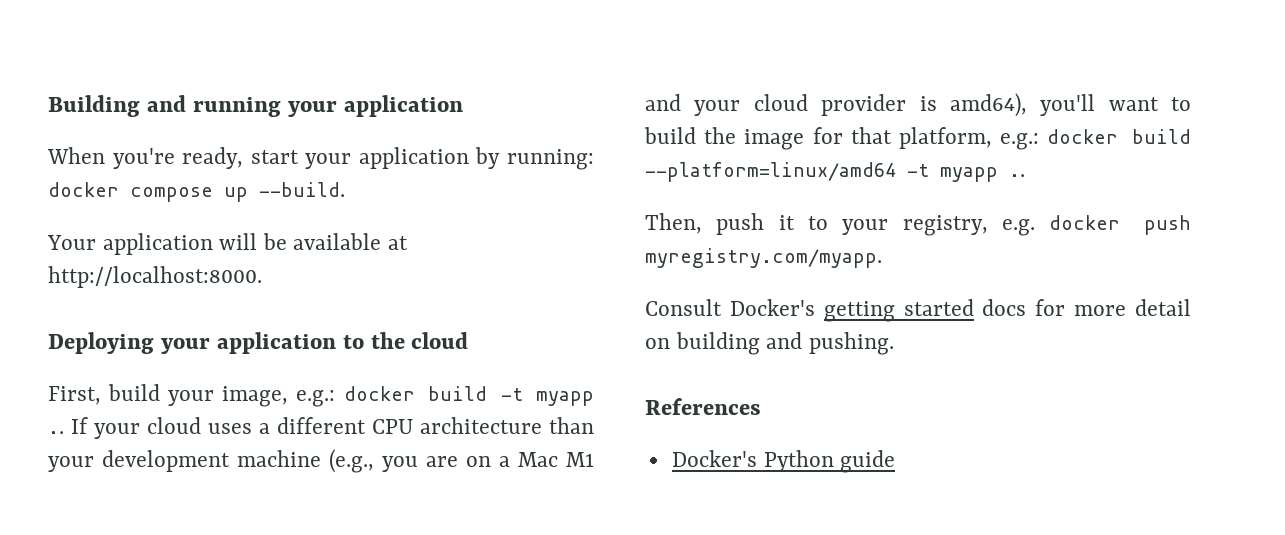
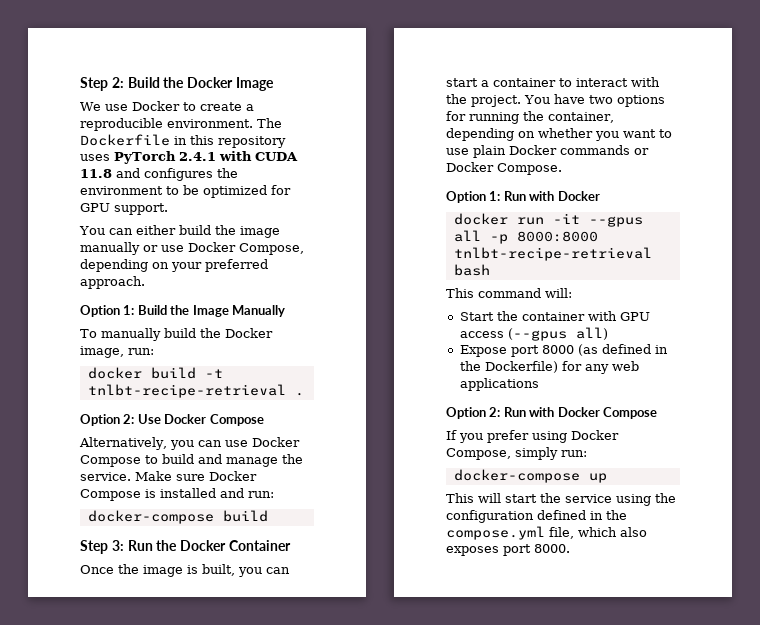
- Building and running your application
- When you're ready, start your application by running: docker compose up --build.
- Your application will be available at http://localhost:8000.
- Deploying your application to the cloud
- First, build your image, e.g.: docker build -t myapp .. If your cloud uses a different CPU architecture than your development machine (e.g., you are on a Mac M1 and your cloud provider is amd64), you'll want to build the image for that platform, e.g.: docker build --platform=linux/amd64 -t myapp ..
- Then, push it to your registry, e.g. docker push myregistry.com/myapp.
- Consult Docker's getting started docs for more detail on building and pushing.
- References
- Docker's Python guide
+ Step 2: Build the Docker Image
+ We use Docker to create a reproducible environment. The Dockerfile in this repository uses PyTorch 2.4.1 with CUDA 11.8 and configures the environment to be optimized for GPU support.
+ You can either build the image manually or use Docker Compose, depending on your preferred approach.
+ Option 1: Build the Image Manually
+ To manually build the Docker image, run:
+ docker build -t tnlbt-recipe-retrieval .
+ Option 2: Use Docker Compose
+ Alternatively, you can use Docker Compose to build and manage the service. Make sure Docker Compose is installed and run:
+ docker-compose build
+ Step 3: Run the Docker Container
+ Once the image is built, you can start a container to interact with the project. You have two options for running the container, depending on whether you want to use plain Docker commands or Docker Compose.
+ Option 1: Run with Docker
+ docker run -it --gpus all -p 8000:8000 tnlbt-recipe-retrieval bash
+ This command will:
+ Start the container with GPU access (--gpus all)
+ Expose port 8000 (as defined in the Dockerfile) for any web applications
+ Option 2: Run with Docker Compose
+ If you prefer using Docker Compose, simply run:
+ docker-compose up
+ This will start the service using the configuration defined in the compose.yml file, which also exposes port 8000.

